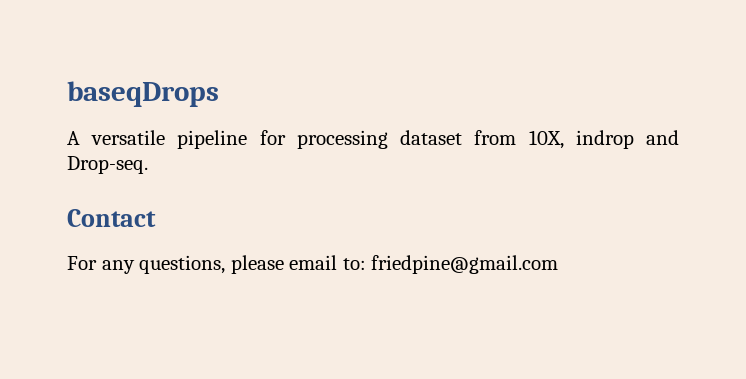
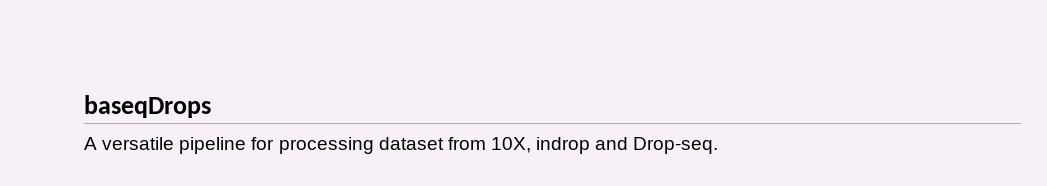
- Contact
- For any questions, please email to: friedpine@gmail.com

